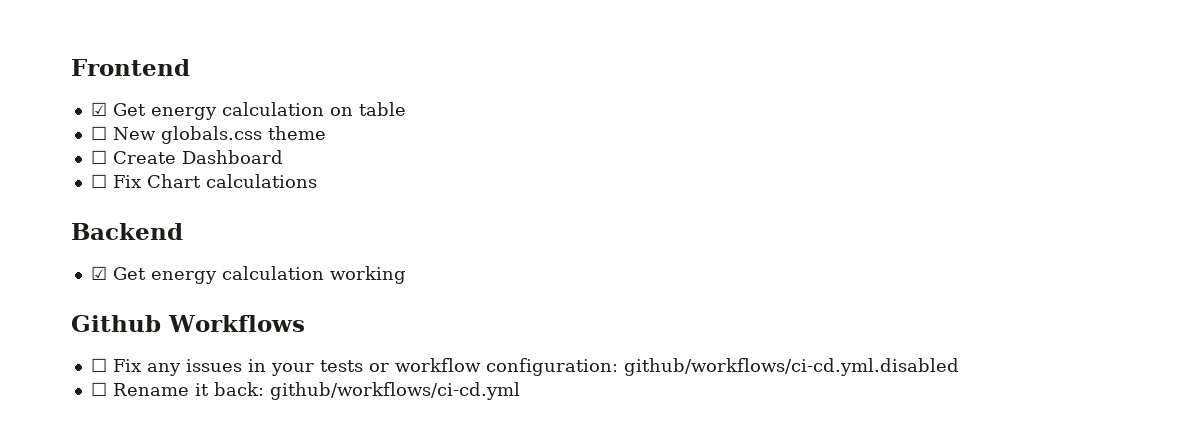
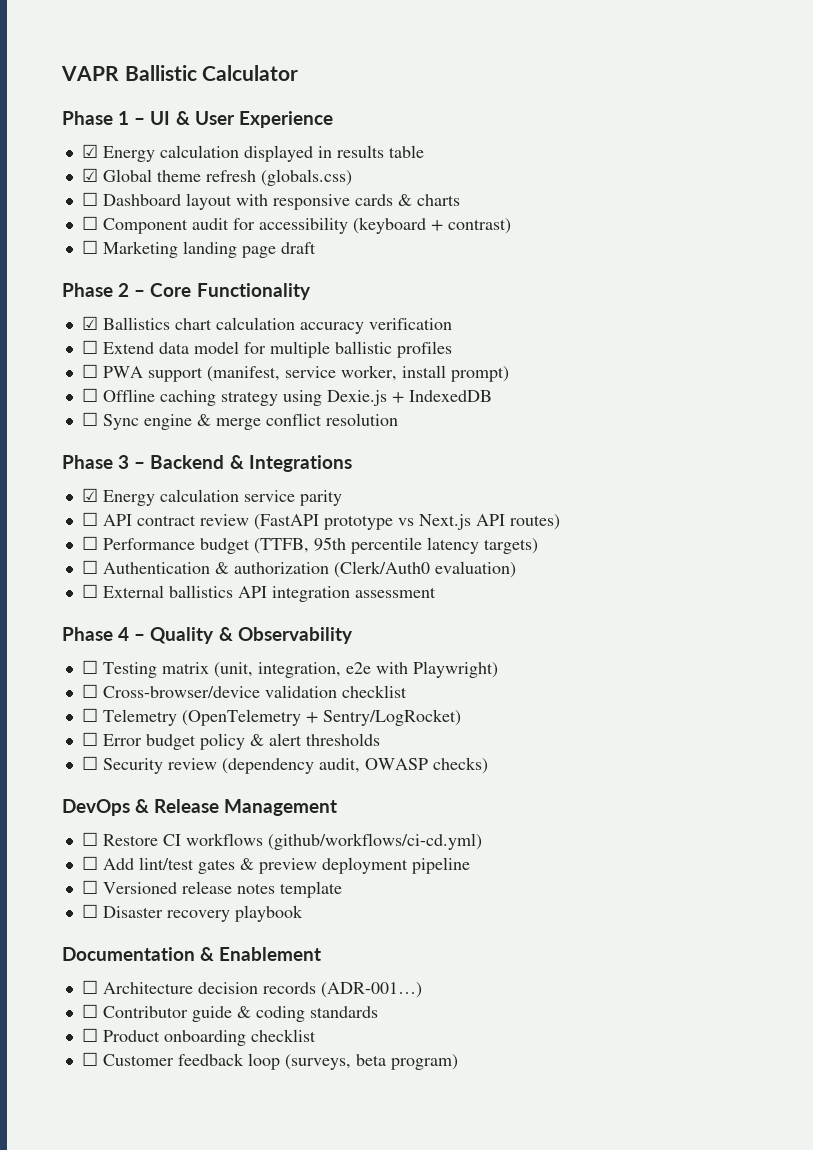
- Frontend
- ☑ Get energy calculation on table
- ☐ New globals.css theme
- ☐ Create Dashboard
- ☐ Fix Chart calculations
- Backend
- ☑ Get energy calculation working
- Github Workflows
- ☐ Fix any issues in your tests or workflow configuration: github/workflows/ci-cd.yml.disabled
- ☐ Rename it back: github/workflows/ci-cd.yml
+ VAPR Ballistic Calculator
+ Phase 1 – UI & User Experience
+ ☑ Energy calculation displayed in results table
+ ☑ Global theme refresh (globals.css)
+ ☐ Dashboard layout with responsive cards & charts
+ ☐ Component audit for accessibility (keyboard + contrast)
+ ☐ Marketing landing page draft
+ Phase 2 – Core Functionality
+ ☑ Ballistics chart calculation accuracy verification
+ ☐ Extend data model for multiple ballistic profiles
+ ☐ PWA support (manifest, service worker, install prompt)
+ ☐ Offline caching strategy using Dexie.js + IndexedDB
+ ☐ Sync engine & merge conflict resolution
+ Phase 3 – Backend & Integrations
+ ☑ Energy calculation service parity
+ ☐ API contract review (FastAPI prototype vs Next.js API routes)
+ ☐ Performance budget (TTFB, 95th percentile latency targets)
+ ☐ Authentication & authorization (Clerk/Auth0 evaluation)
+ ☐ External ballistics API integration assessment
+ Phase 4 – Quality & Observability
+ ☐ Testing matrix (unit, integration, e2e with Playwright)
+ ☐ Cross-browser/device validation checklist
+ ☐ Telemetry (OpenTelemetry + Sentry/LogRocket)
+ ☐ Error budget policy & alert thresholds
+ ☐ Security review (dependency audit, OWASP checks)
+ DevOps & Release Management
+ ☐ Restore CI workflows (github/workflows/ci-cd.yml)
+ ☐ Add lint/test gates & preview deployment pipeline
+ ☐ Versioned release notes template
+ ☐ Disaster recovery playbook
+ Documentation & Enablement
+ ☐ Architecture decision records (ADR-001…)
+ ☐ Contributor guide & coding standards
+ ☐ Product onboarding checklist
+ ☐ Customer feedback loop (surveys, beta program)

